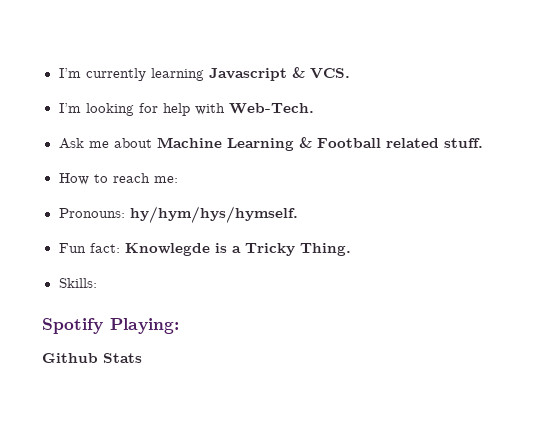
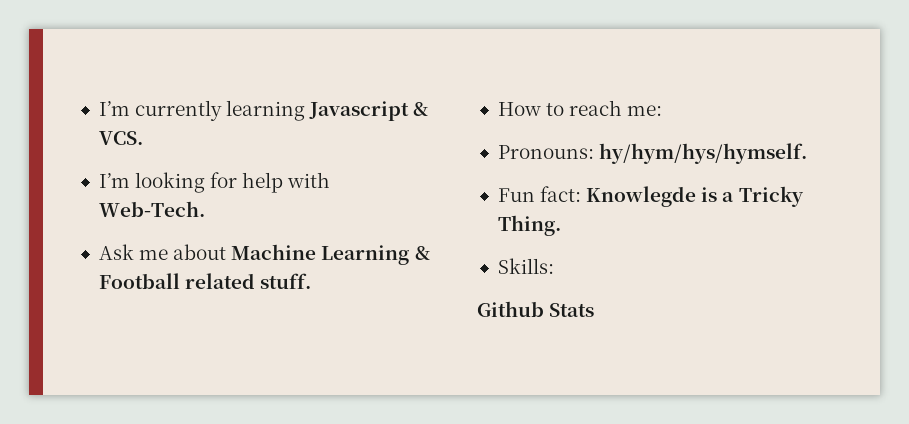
- Spotify Playing:

